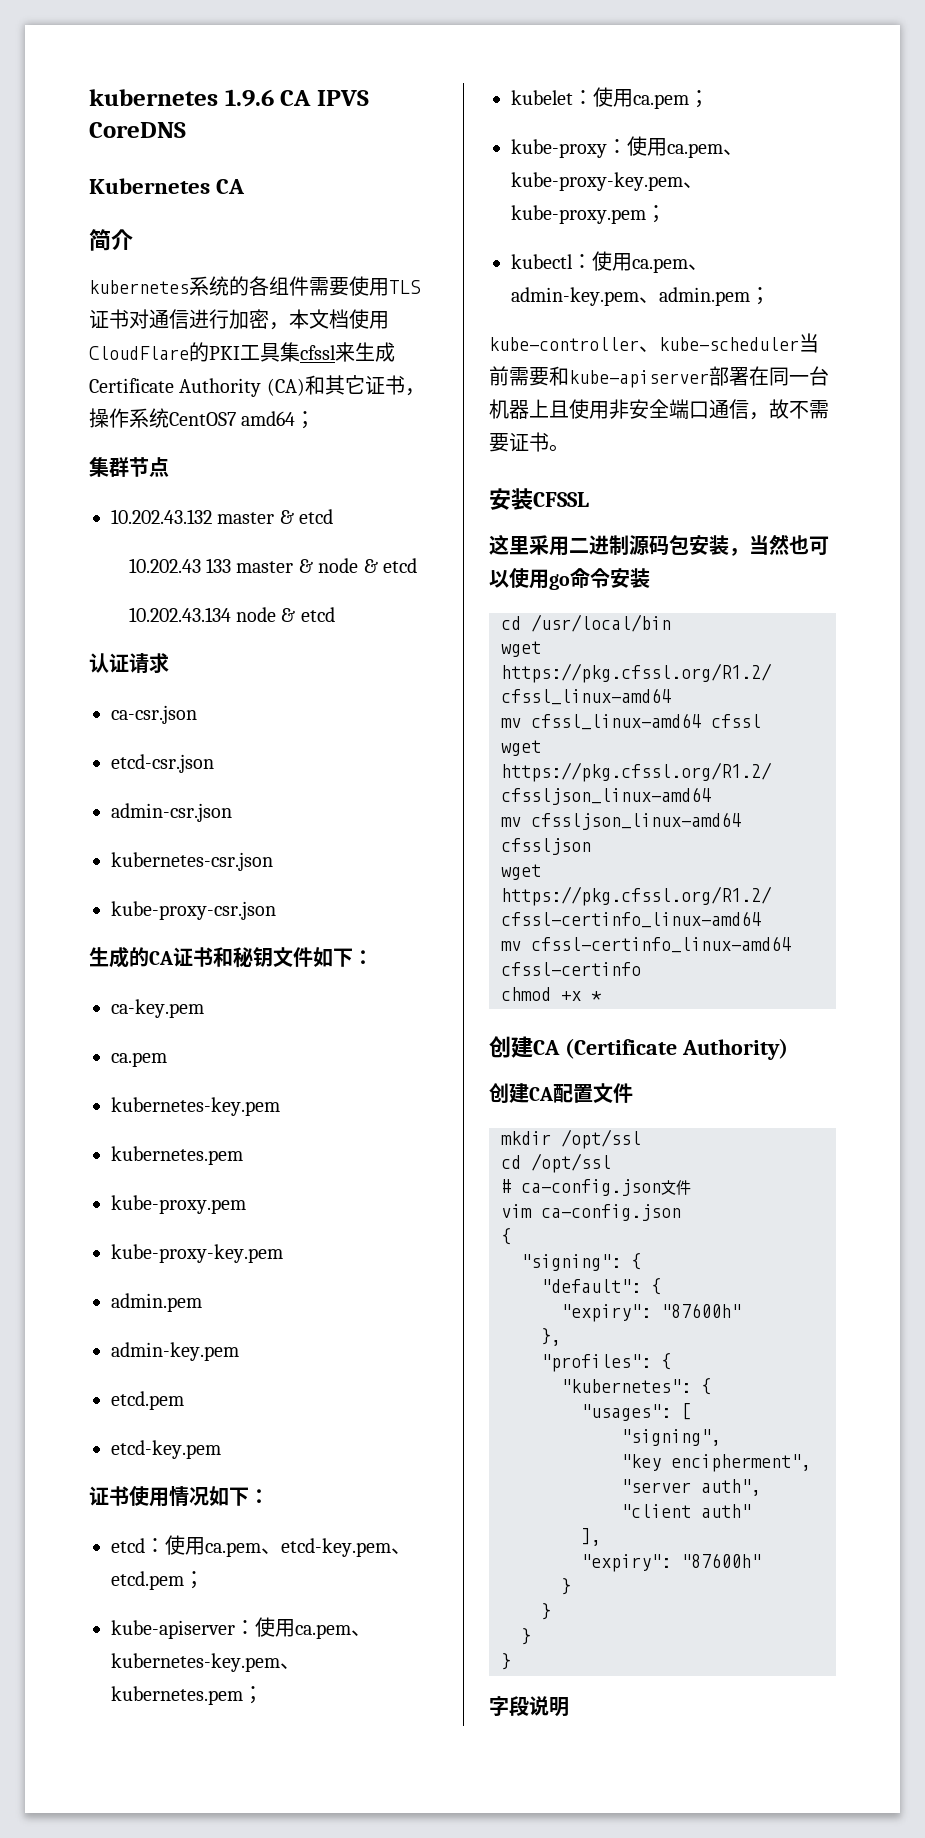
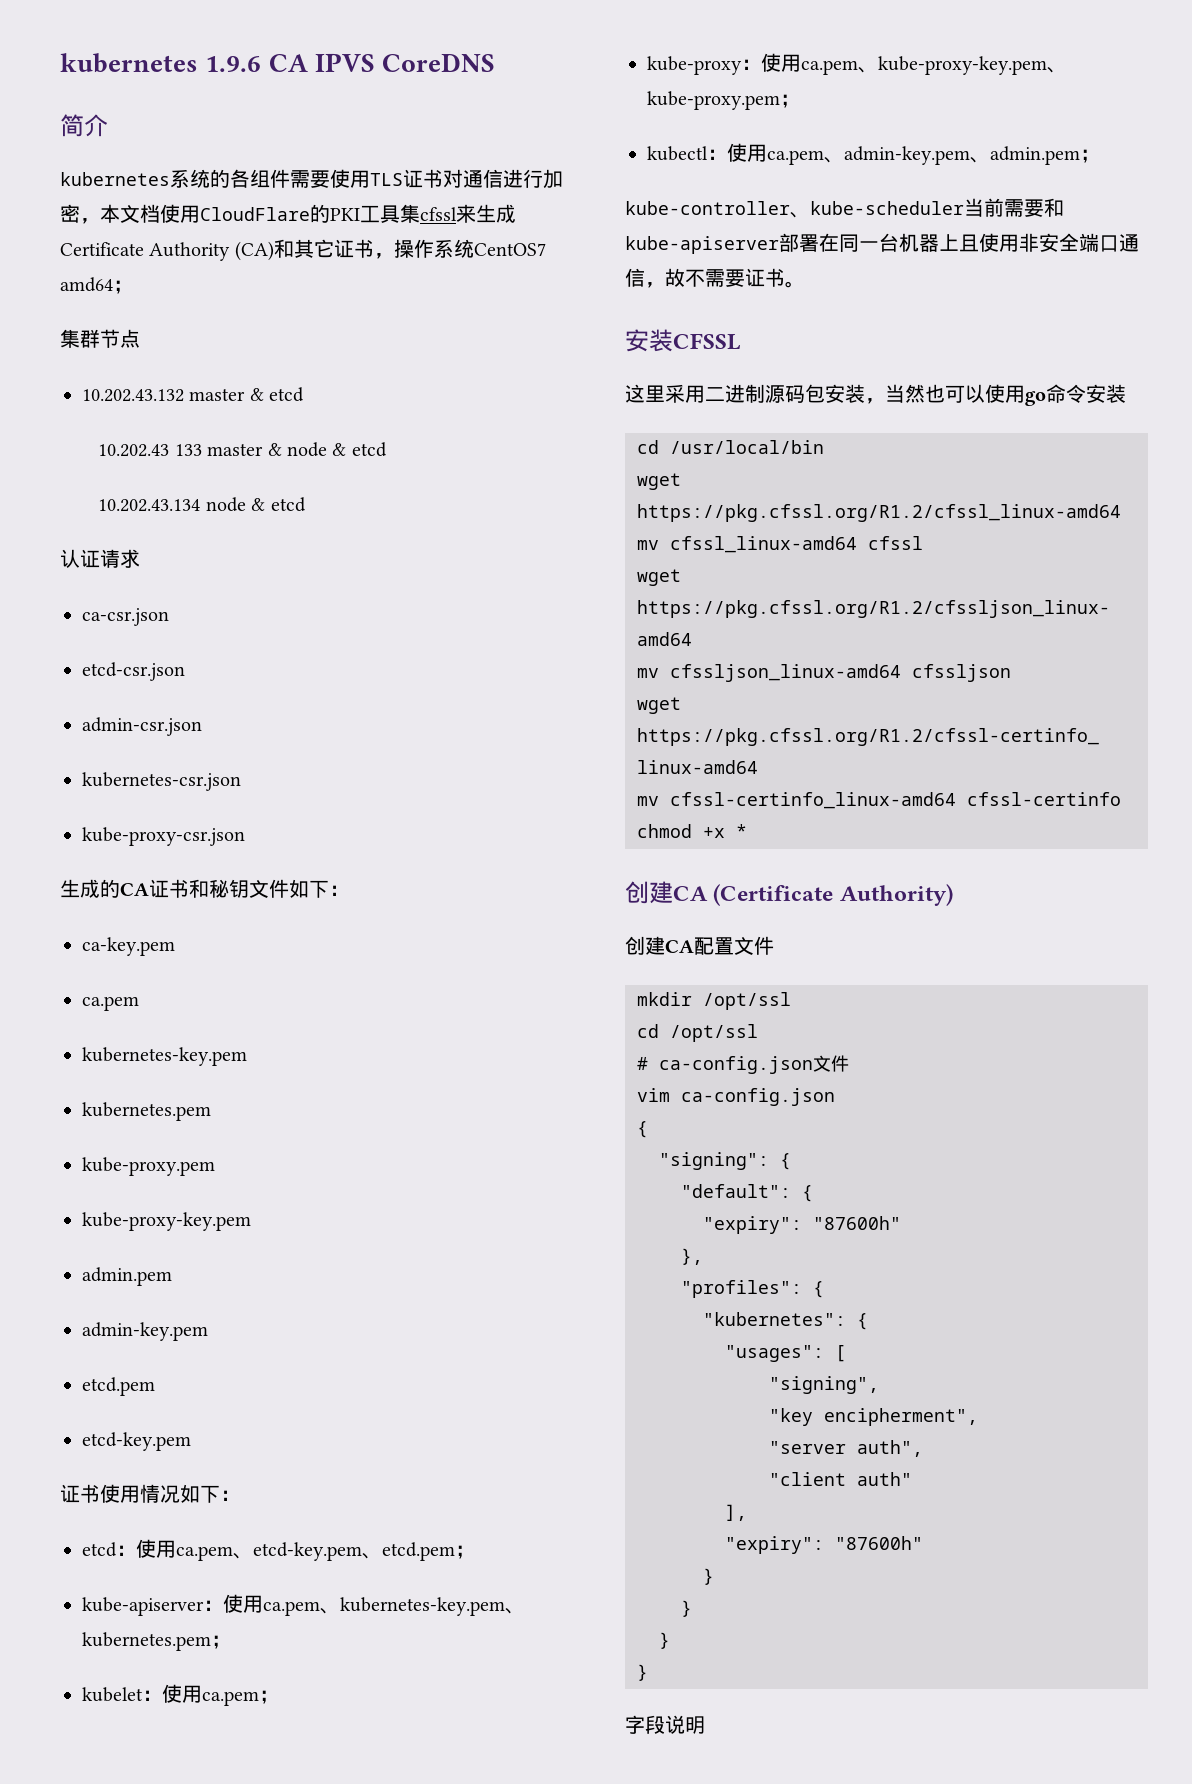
- Kubernetes CA

